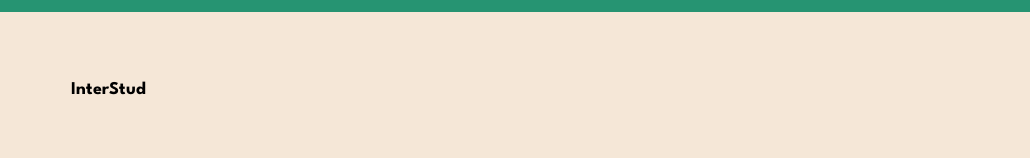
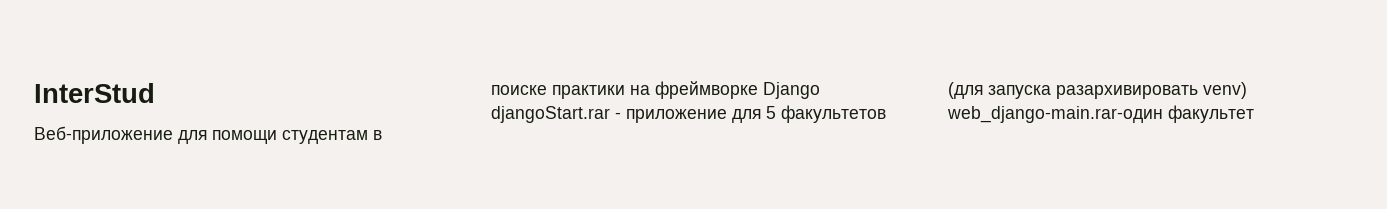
+ Веб-приложение для помощи студентам в поиске практики на фреймворке Django djangoStart.rar - приложение для 5 факультетов (для запуска разархивировать venv) web_django-main.rar-один факультет

